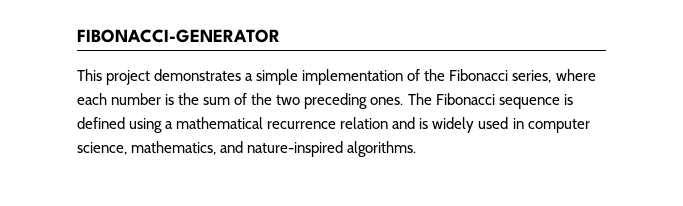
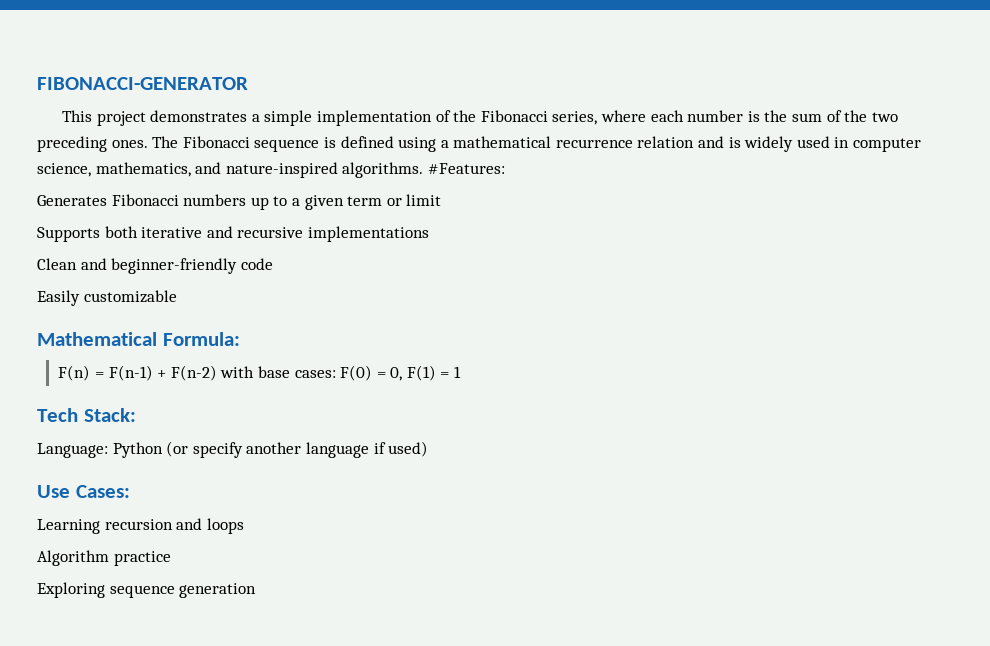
+ #Features:
+ Generates Fibonacci numbers up to a given term or limit
+ Supports both iterative and recursive implementations
+ Clean and beginner-friendly code
+ Easily customizable
+ Mathematical Formula:
+ F(n) = F(n-1) + F(n-2) with base cases: F(0) = 0, F(1) = 1
+ Tech Stack:
+ Language: Python (or specify another language if used)
+ Use Cases:
+ Learning recursion and loops
+ Algorithm practice
+ Exploring sequence generation

